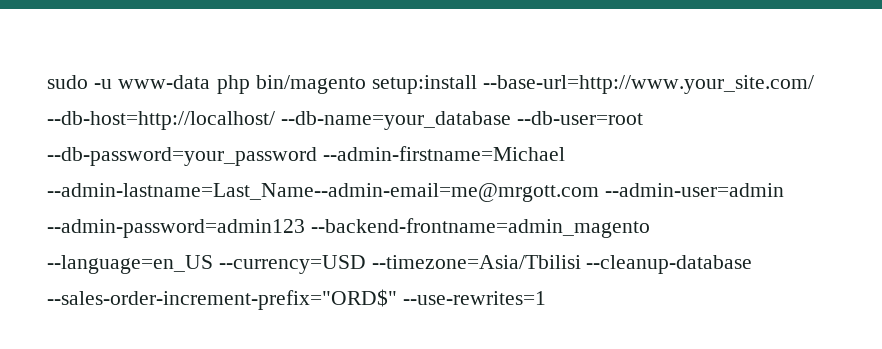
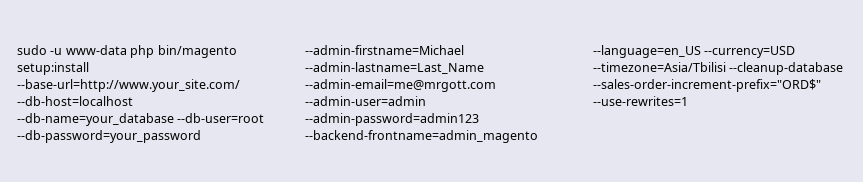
- sudo -u www-data php bin/magento setup:install --base-url=http://www.your_site.com/ --db-host=http://localhost/ --db-name=your_database --db-user=root --db-password=your_password --admin-firstname=Michael --admin-lastname=Last_Name--admin-email=me@mrgott.com --admin-user=admin --admin-password=admin123 --backend-frontname=admin_magento --language=en_US --currency=USD --timezone=Asia/Tbilisi --cleanup-database --sales-order-increment-prefix="ORD$" --use-rewrites=1
+ sudo -u www-data php bin/magento setup:install --base-url=http://www.your_site.com/ --db-host=localhost --db-name=your_database --db-user=root --db-password=your_password --admin-firstname=Michael --admin-lastname=Last_Name --admin-email=me@mrgott.com --admin-user=admin --admin-password=admin123 --backend-frontname=admin_magento --language=en_US --currency=USD --timezone=Asia/Tbilisi --cleanup-database --sales-order-increment-prefix="ORD$" --use-rewrites=1

